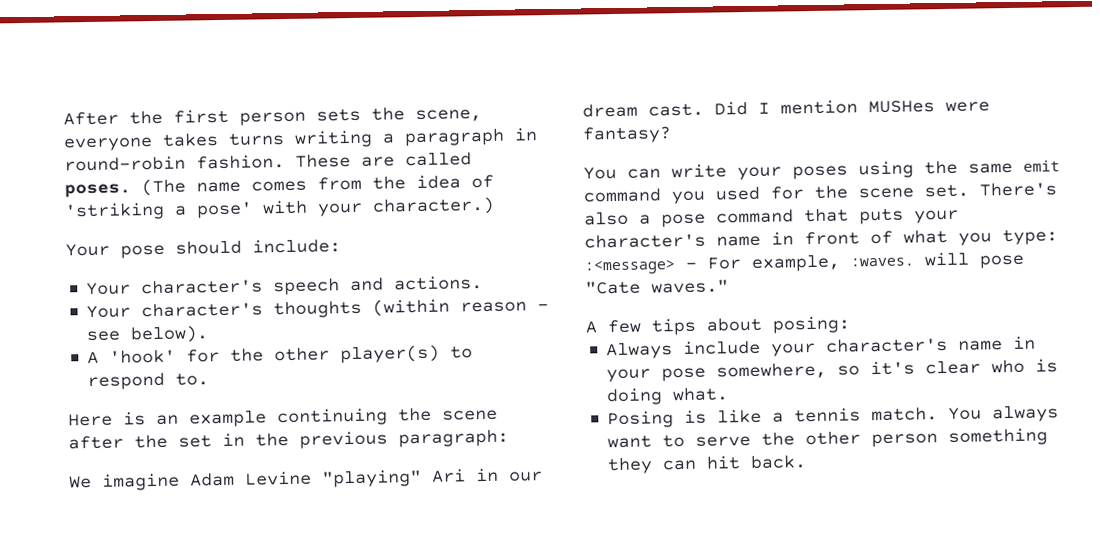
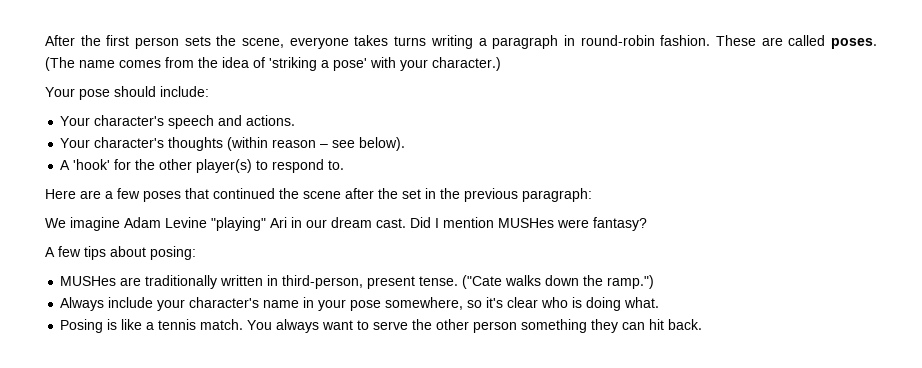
- Here is an example continuing the scene after the set in the previous paragraph:
+ Here are a few poses that continued the scene after the set in the previous paragraph:
- You can write your poses using the same emit command you used for the scene set. There's also a pose command that puts your character's name in front of what you type: :<message> - For example, :waves. will pose "Cate waves."
+ MUSHes are traditionally written in third-person, present tense. ("Cate walks down the ramp.")

